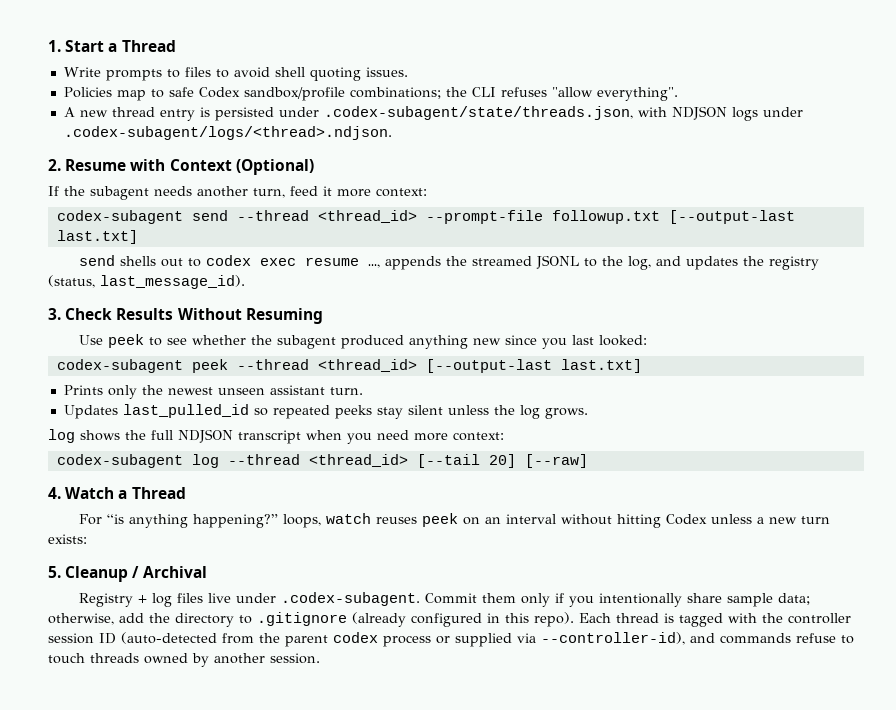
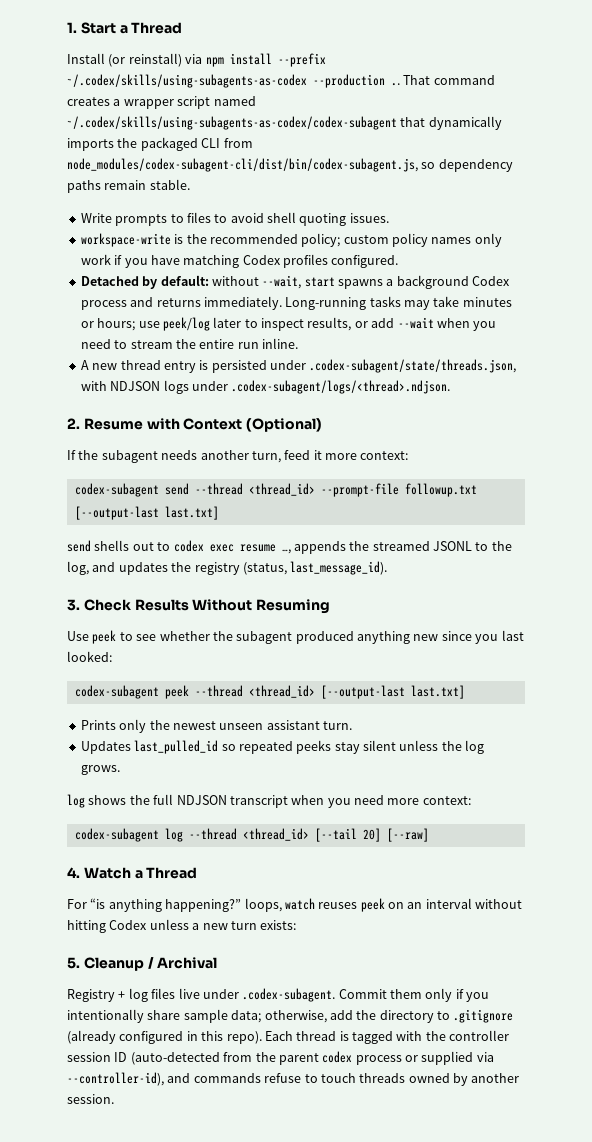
+ Install (or reinstall) via npm install --prefix ~/.codex/skills/using-subagents-as-codex --production .. That command creates a wrapper script named ~/.codex/skills/using-subagents-as-codex/codex-subagent that dynamically imports the packaged CLI from node_modules/codex-subagent-cli/dist/bin/codex-subagent.js, so dependency paths remain stable.
- Policies map to safe Codex sandbox/profile combinations; the CLI refuses "allow everything".
+ workspace-write is the recommended policy; custom policy names only work if you have matching Codex profiles configured.
+ Detached by default: without --wait, start spawns a background Codex process and returns immediately. Long-running tasks may take minutes or hours; use peek/log later to inspect results, or add --wait when you need to stream the entire run inline.

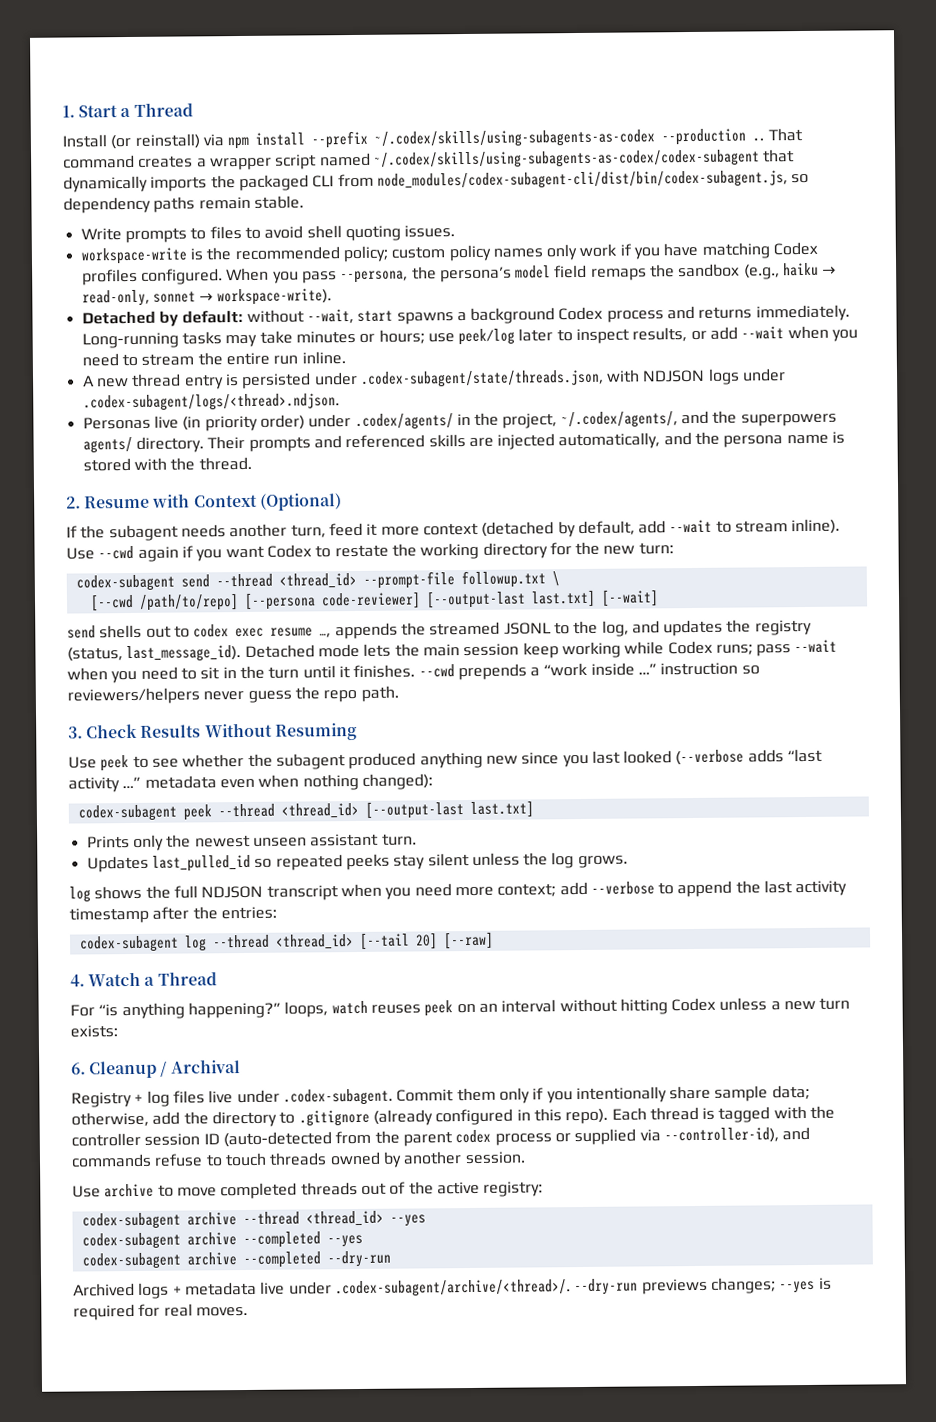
+ When you pass --persona, the persona’s model field remaps the sandbox (e.g., haiku → read-only, sonnet → workspace-write).
+ Personas live (in priority order) under .codex/agents/ in the project, ~/.codex/agents/, and the superpowers agents/ directory. Their prompts and referenced skills are injected automatically, and the persona name is stored with the thread.
- If the subagent needs another turn, feed it more context:
+ If the subagent needs another turn, feed it more context (detached by default, add --wait to stream inline). Use --cwd again if you want Codex to restate the working directory for the new turn:
- codex-subagent send --thread <thread_id> --prompt-file followup.txt [--output-last last.txt]
+ codex-subagent send --thread <thread_id> --prompt-file followup.txt \
+ [--cwd /path/to/repo] [--persona code-reviewer] [--output-last last.txt] [--wait]
+ Detached mode lets the main session keep working while Codex runs; pass --wait when you need to sit in the turn until it finishes. --cwd prepends a “work inside …” instruction so reviewers/helpers never guess the repo path.
- Use peek to see whether the subagent produced anything new since you last looked:
+ Use peek to see whether the subagent produced anything new since you last looked (--verbose adds “last activity …” metadata even when nothing changed):
- log shows the full NDJSON transcript when you need more context:
+ log shows the full NDJSON transcript when you need more context; add --verbose to append the last activity timestamp after the entries:
- 5. Cleanup / Archival
+ 6. Cleanup / Archival
+ Use archive to move completed threads out of the active registry:
+ codex-subagent archive --thread <thread_id> --yes
+ codex-subagent archive --completed --yes
+ codex-subagent archive --completed --dry-run
+ Archived logs + metadata live under .codex-subagent/archive/<thread>/. --dry-run previews changes; --yes is required for real moves.

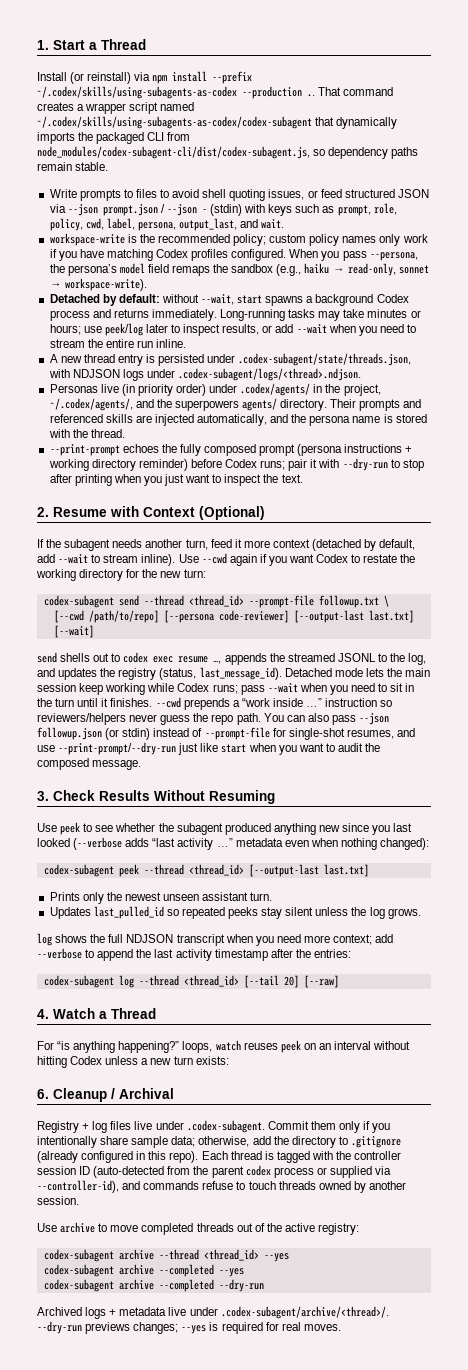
- That command creates a wrapper script named ~/.codex/skills/using-subagents-as-codex/codex-subagent that dynamically imports the packaged CLI from node_modules/codex-subagent-cli/dist/bin/codex-subagent.js, so dependency paths remain stable.
+ That command creates a wrapper script named ~/.codex/skills/using-subagents-as-codex/codex-subagent that dynamically imports the packaged CLI from node_modules/codex-subagent-cli/dist/codex-subagent.js, so dependency paths remain stable.
- Write prompts to files to avoid shell quoting issues.
+ Write prompts to files to avoid shell quoting issues, or feed structured JSON via --json prompt.json / --json - (stdin) with keys such as prompt, role, policy, cwd, label, persona, output_last, and wait.
+ --print-prompt echoes the fully composed prompt (persona instructions + working directory reminder) before Codex runs; pair it with --dry-run to stop after printing when you just want to inspect the text.
+ You can also pass --json followup.json (or stdin) instead of --prompt-file for single-shot resumes, and use --print-prompt/--dry-run just like start when you want to audit the composed message.

